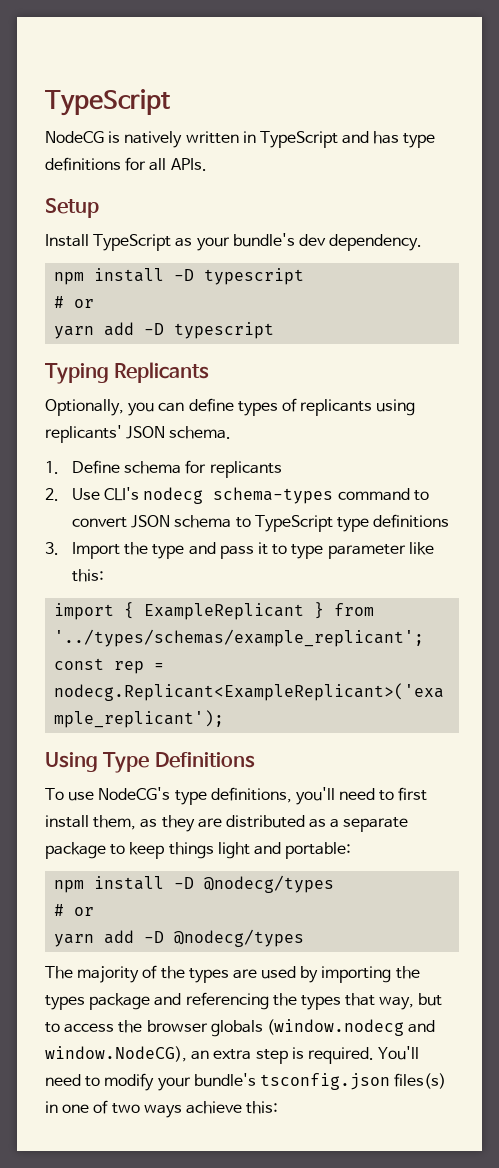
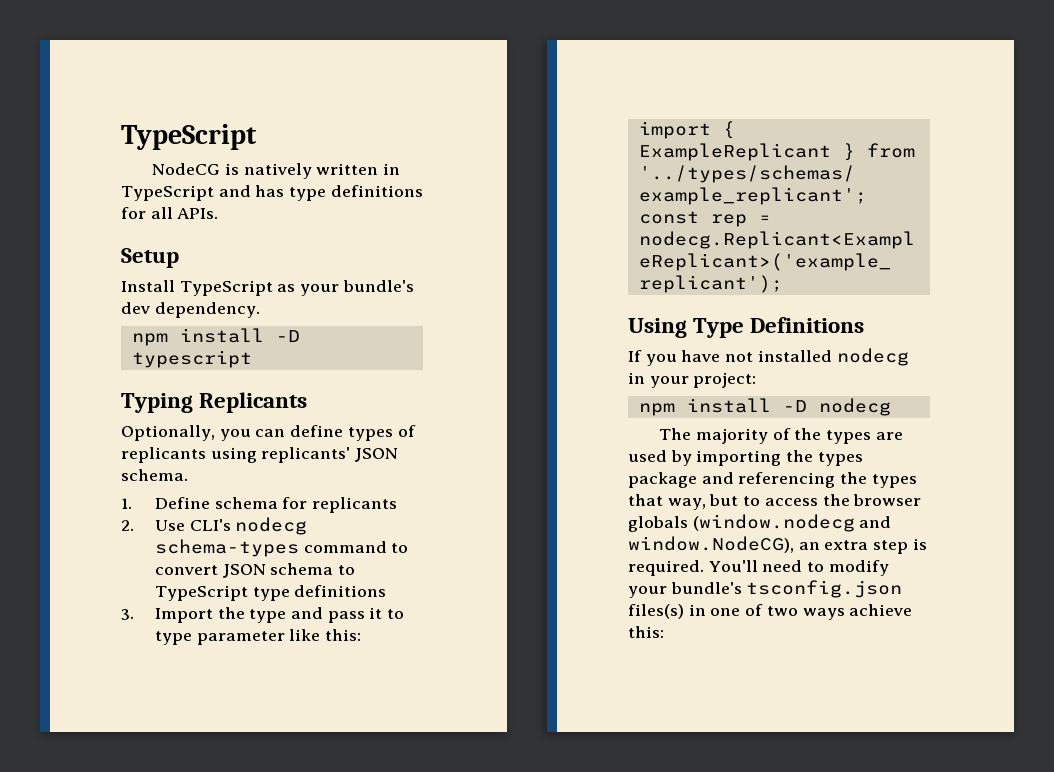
  npm install -D typescript
- # or
- yarn add -D typescript
- To use NodeCG's type definitions, you'll need to first install them, as they are distributed as a separate package to keep things light and portable:
- npm install -D @nodecg/types
- # or
- yarn add -D @nodecg/types
+ If you have not installed nodecg in your project:
+ npm install -D nodecg

